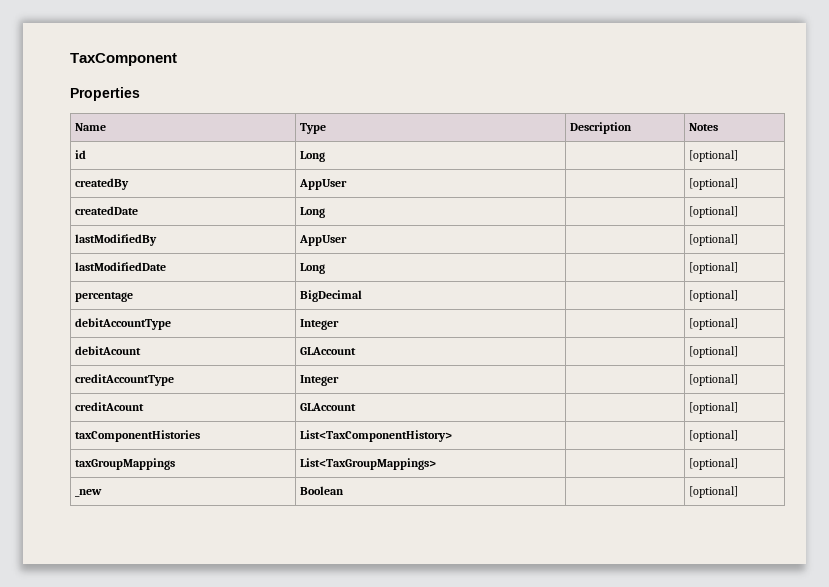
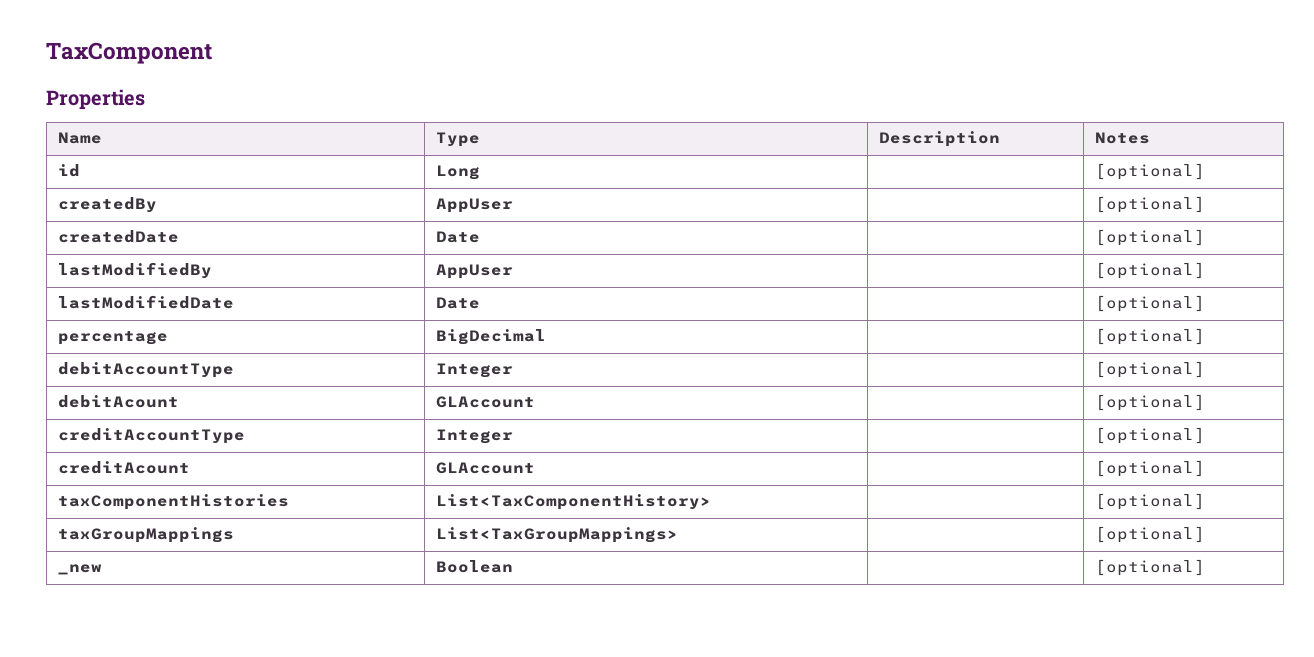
- createdDate | Long | | [optional]
+ createdDate | Date | | [optional]
- lastModifiedDate | Long | | [optional]
+ lastModifiedDate | Date | | [optional]

